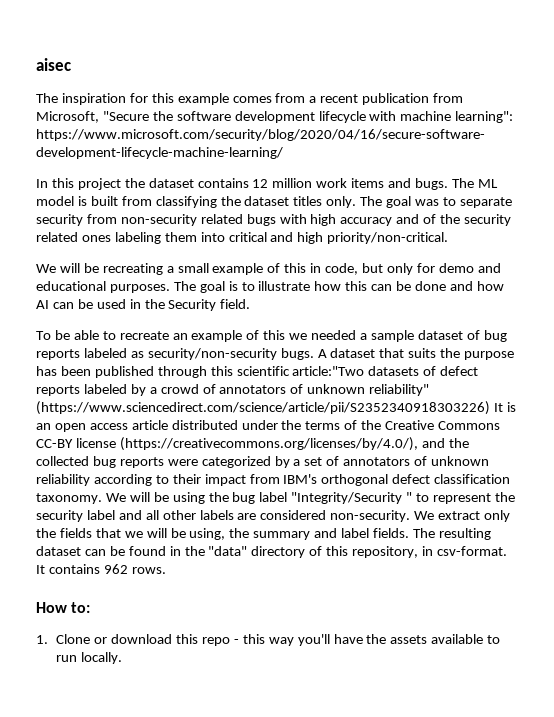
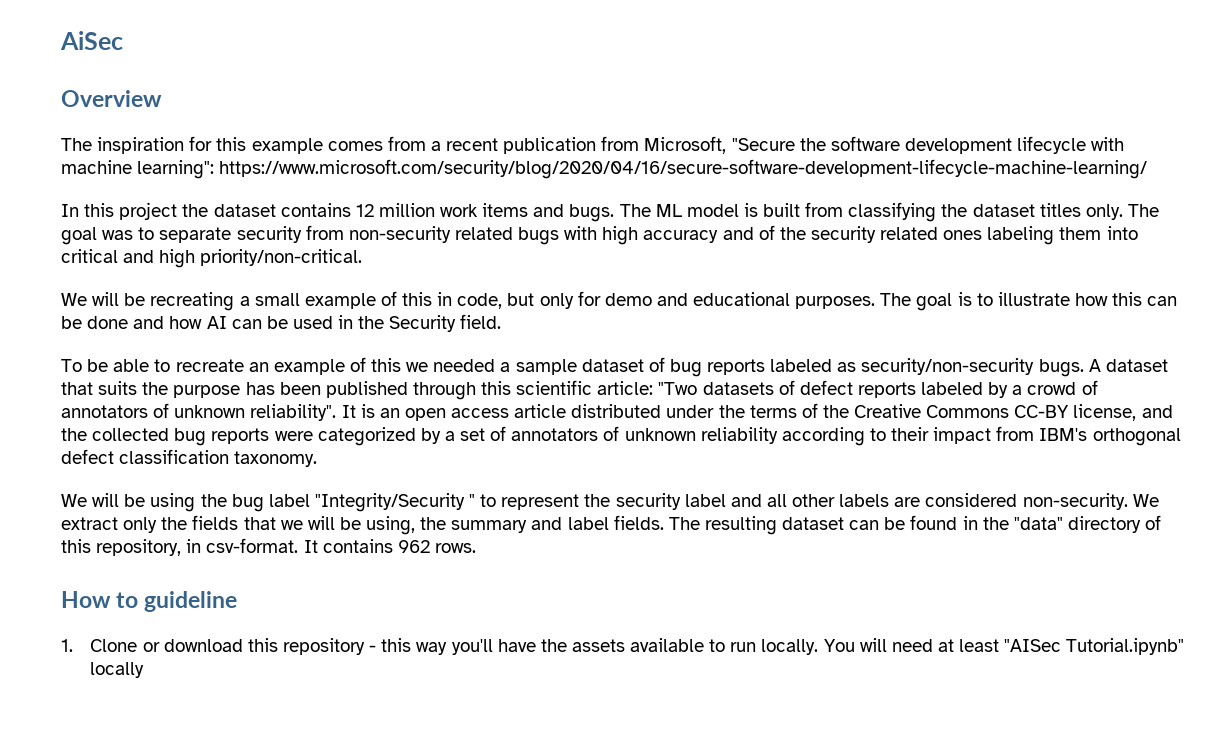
- aisec
+ AiSec
+ Overview
- A dataset that suits the purpose has been published through this scientific article:"Two datasets of defect reports labeled by a crowd of annotators of unknown reliability" (https://www.sciencedirect.com/science/article/pii/S2352340918303226) It is an open access article distributed under the terms of the Creative Commons CC-BY license (https://creativecommons.org/licenses/by/4.0/), and the collected bug reports were categorized by a set of annotators of unknown reliability according to their impact from IBM's orthogonal defect classification taxonomy. We will be using the bug label "Integrity/Security " to represent the security label and all other labels are considered non-security.
+ A dataset that suits the purpose has been published through this scientific article: "Two datasets of defect reports labeled by a crowd of annotators of unknown reliability". It is an open access article distributed under the terms of the Creative Commons CC-BY license, and the collected bug reports were categorized by a set of annotators of unknown reliability according to their impact from IBM's orthogonal defect classification taxonomy.
+ We will be using the bug label "Integrity/Security " to represent the security label and all other labels are considered non-security.
- How to:
+ How to guideline
- 1. Clone or download this repo - this way you'll have the assets available to run locally.
+ 1. Clone or download this repository - this way you'll have the assets available to run locally.
+ You will need at least "AISec Tutorial.ipynb" locally

